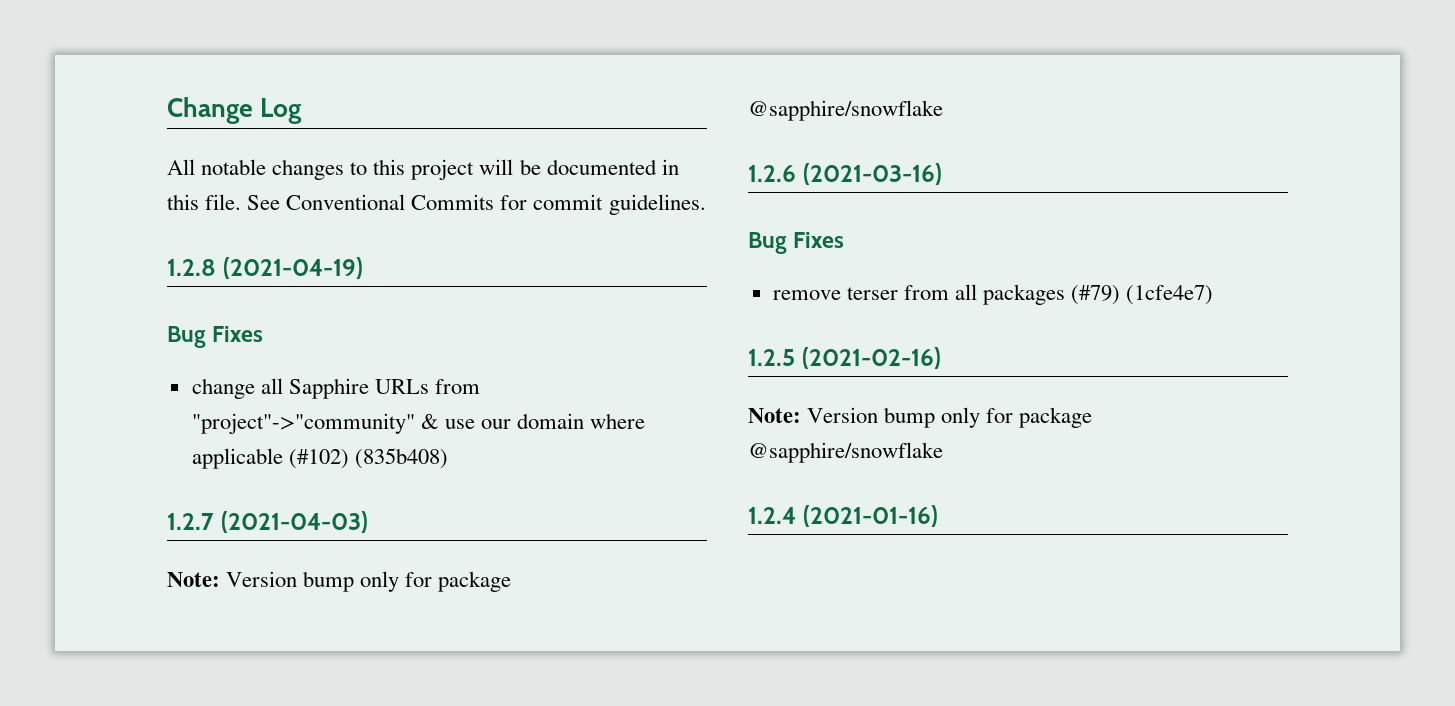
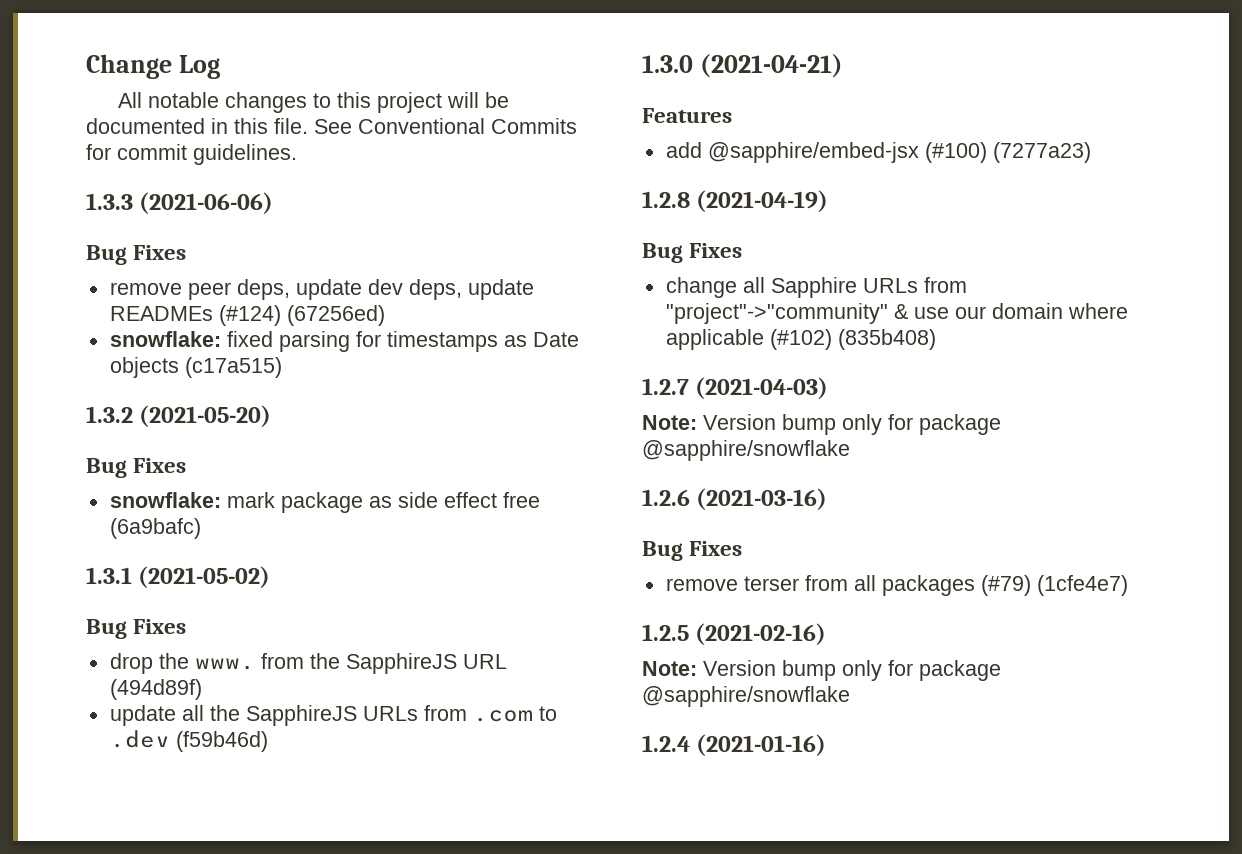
+ 1.3.3 (2021-06-06)
+ Bug Fixes
+ remove peer deps, update dev deps, update READMEs (#124) (67256ed)
+ snowflake: fixed parsing for timestamps as Date objects (c17a515)
+ 1.3.2 (2021-05-20)
+ Bug Fixes
+ snowflake: mark package as side effect free (6a9bafc)
+ 1.3.1 (2021-05-02)
+ Bug Fixes
+ drop the www. from the SapphireJS URL (494d89f)
+ update all the SapphireJS URLs from .com to .dev (f59b46d)
+ 1.3.0 (2021-04-21)
+ Features
+ add @sapphire/embed-jsx (#100) (7277a23)

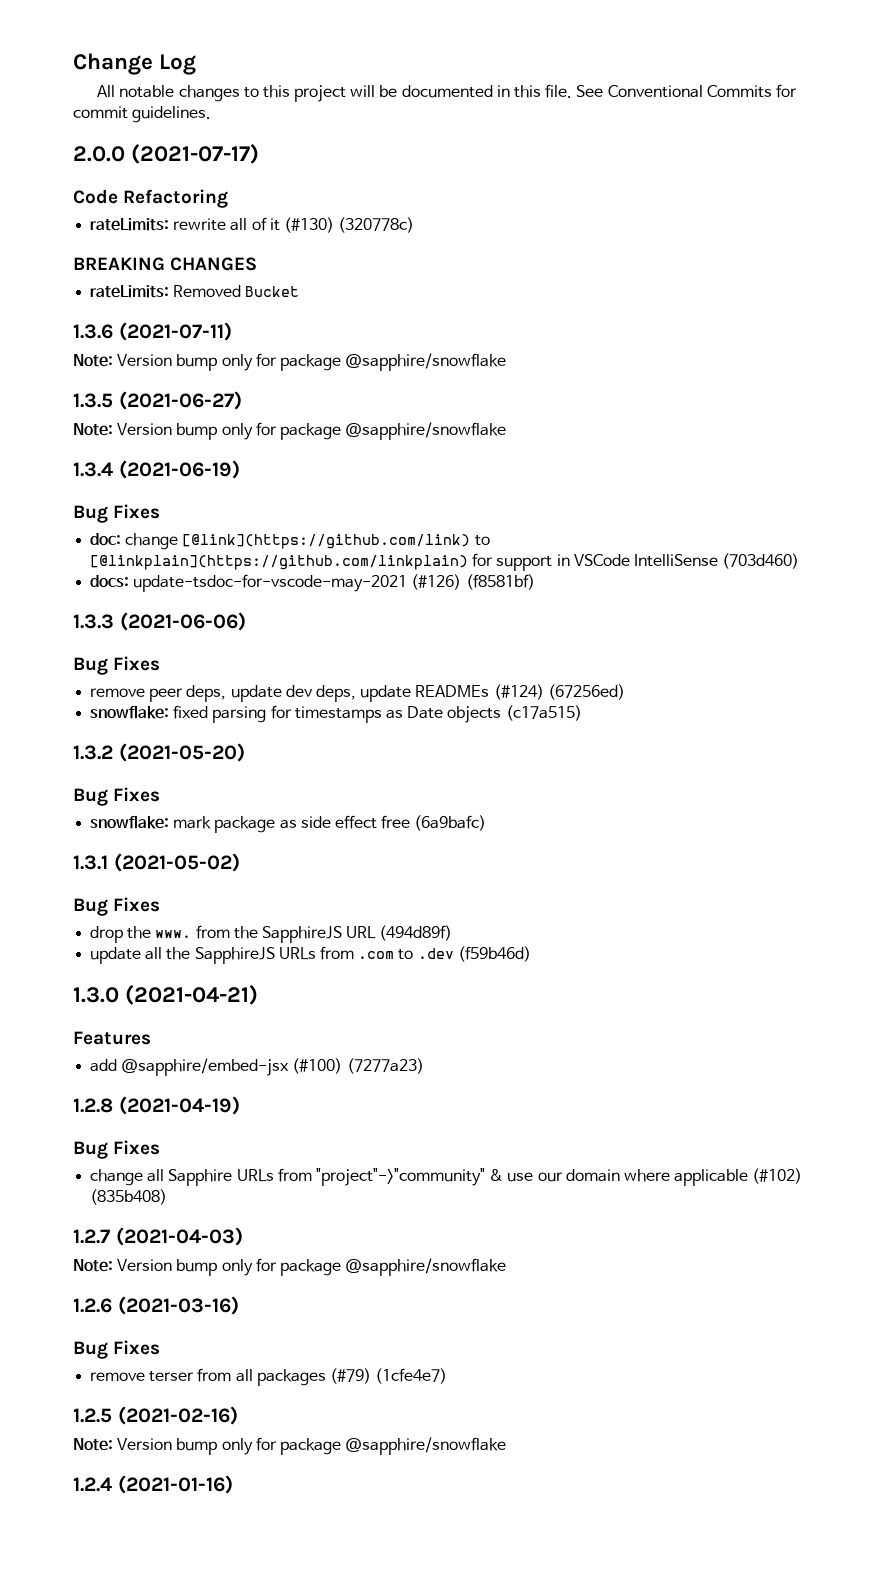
+ 2.0.0 (2021-07-17)
+ Code Refactoring
+ rateLimits: rewrite all of it (#130) (320778c)
+ BREAKING CHANGES
+ rateLimits: Removed Bucket
+ 1.3.6 (2021-07-11)
+ Note: Version bump only for package @sapphire/snowflake
+ 1.3.5 (2021-06-27)
+ Note: Version bump only for package @sapphire/snowflake
+ 1.3.4 (2021-06-19)
+ Bug Fixes
+ doc: change [@link](https://github.com/link) to [@linkplain](https://github.com/linkplain) for support in VSCode IntelliSense (703d460)
+ docs: update-tsdoc-for-vscode-may-2021 (#126) (f8581bf)

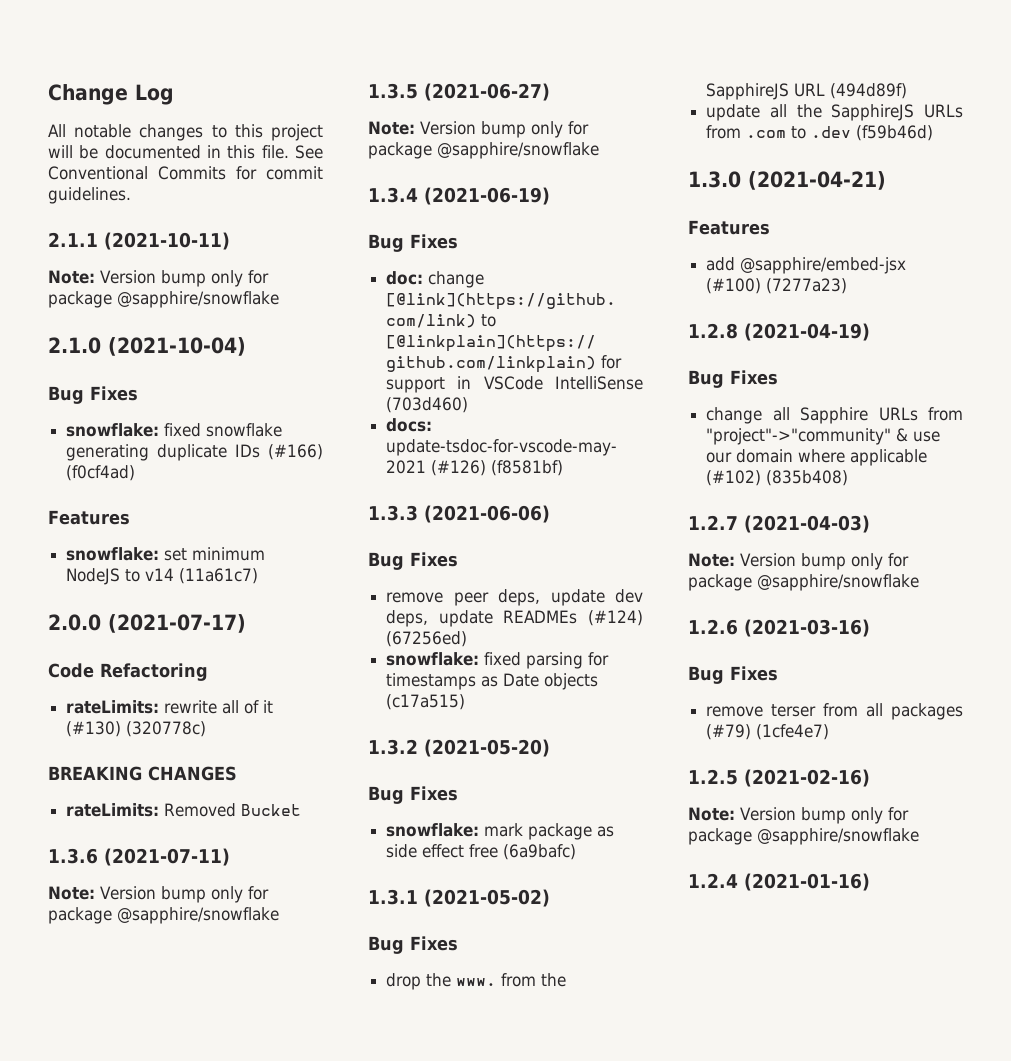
+ 2.1.1 (2021-10-11)
+ Note: Version bump only for package @sapphire/snowflake
+ 2.1.0 (2021-10-04)
+ Bug Fixes
+ snowflake: fixed snowflake generating duplicate IDs (#166) (f0cf4ad)
+ Features
+ snowflake: set minimum NodeJS to v14 (11a61c7)

